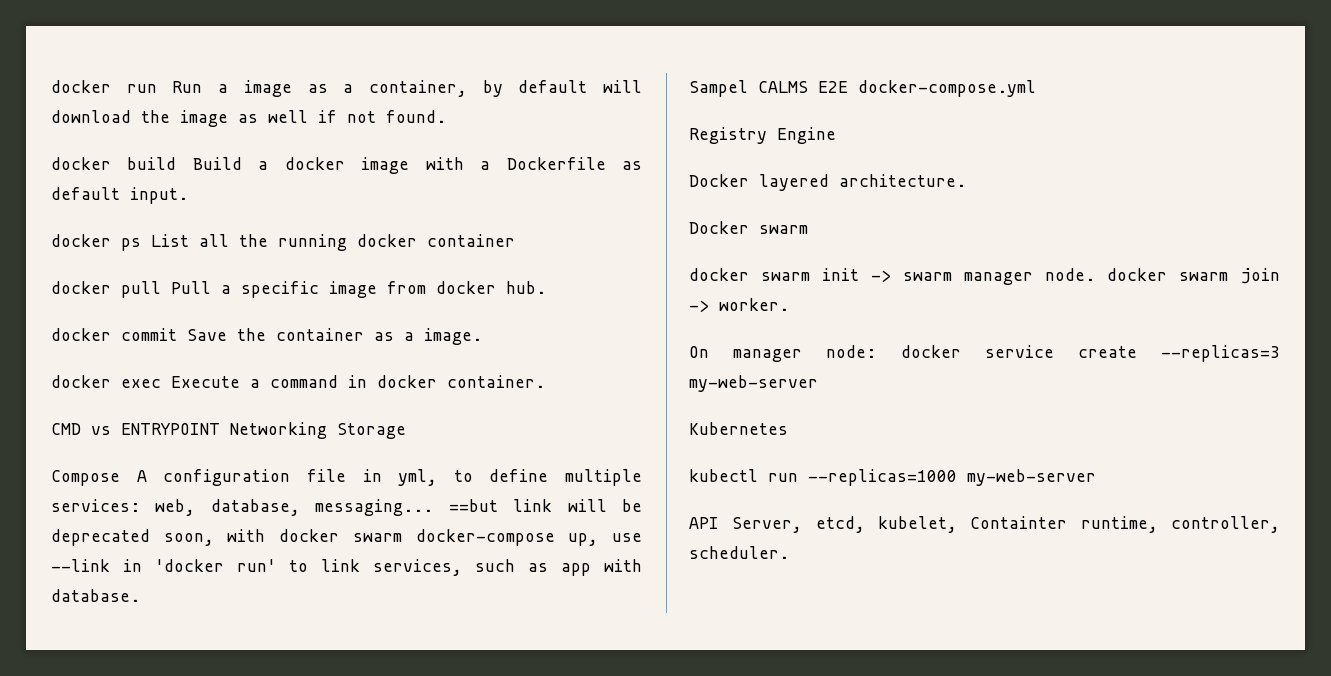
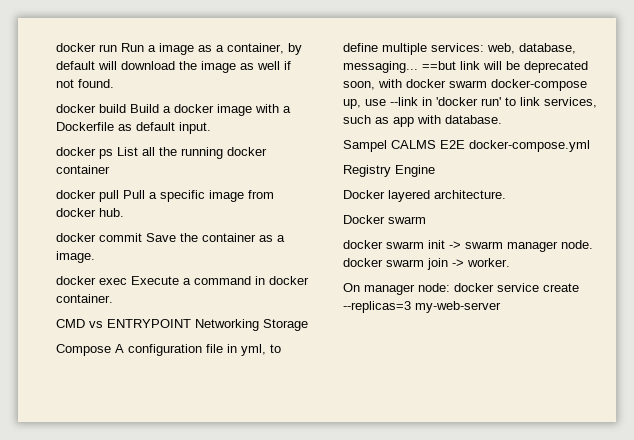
- Kubernetes
- kubectl run --replicas=1000 my-web-server
- API Server, etcd, kubelet, Containter runtime, controller, scheduler.

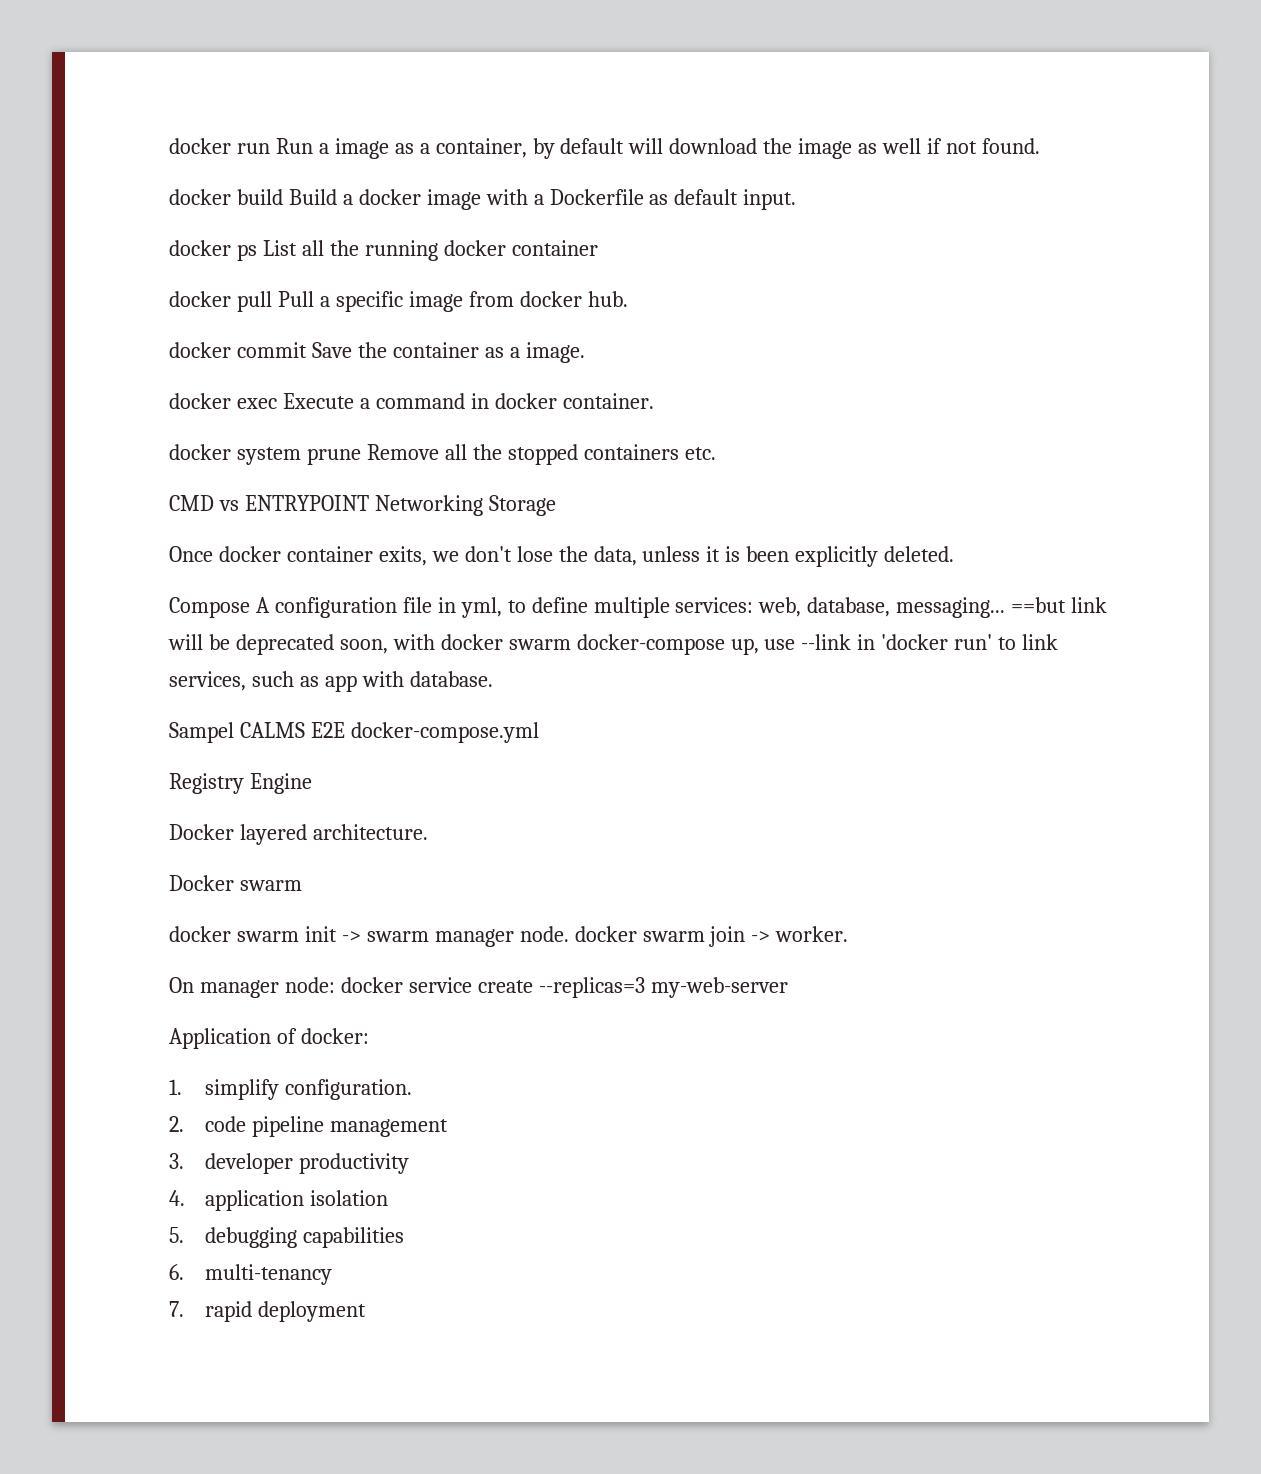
+ docker system prune Remove all the stopped containers etc.
+ Once docker container exits, we don't lose the data, unless it is been explicitly deleted.
+ Application of docker:
+ 1. simplify configuration.
+ 2. code pipeline management
+ 3. developer productivity
+ 4. application isolation
+ 5. debugging capabilities
+ 6. multi-tenancy
+ 7. rapid deployment

